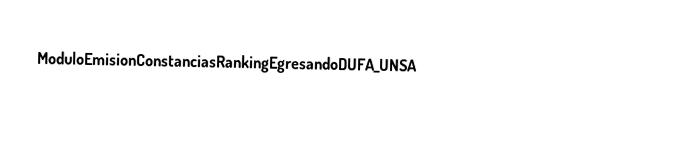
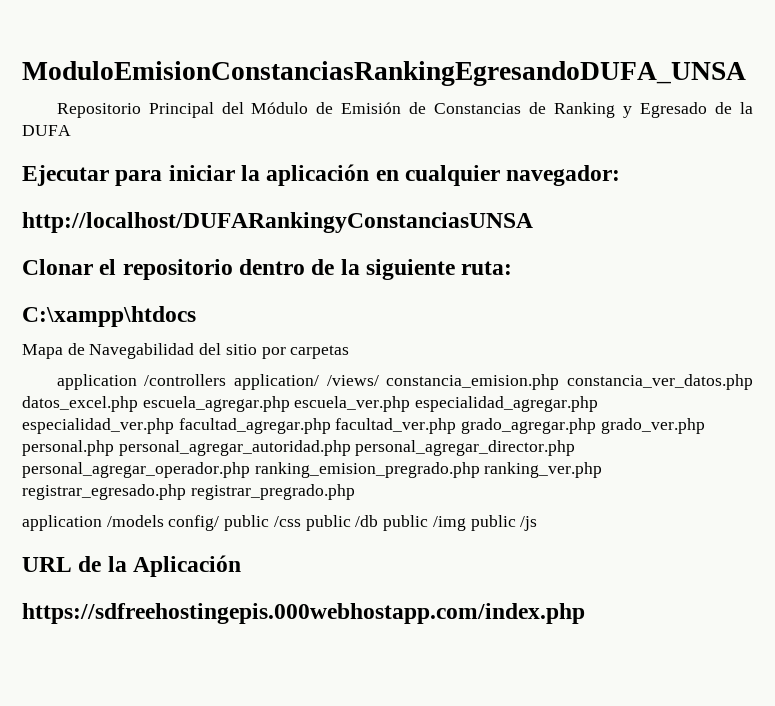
+ Repositorio Principal del Módulo de Emisión de Constancias de Ranking y Egresado de la DUFA
+ Ejecutar para iniciar la aplicación en cualquier navegador:
+ http://localhost/DUFARankingyConstanciasUNSA
+ Clonar el repositorio dentro de la siguiente ruta:
+ C:\xampp\htdocs
+ Mapa de Navegabilidad del sitio por carpetas
+ application /controllers application/ /views/ constancia_emision.php constancia_ver_datos.php datos_excel.php escuela_agregar.php escuela_ver.php especialidad_agregar.php especialidad_ver.php facultad_agregar.php facultad_ver.php grado_agregar.php grado_ver.php personal.php personal_agregar_autoridad.php personal_agregar_director.php personal_agregar_operador.php ranking_emision_pregrado.php ranking_ver.php registrar_egresado.php registrar_pregrado.php
+ application /models config/ public /css public /db public /img public /js
+ URL de la Aplicación
+ https://sdfreehostingepis.000webhostapp.com/index.php

